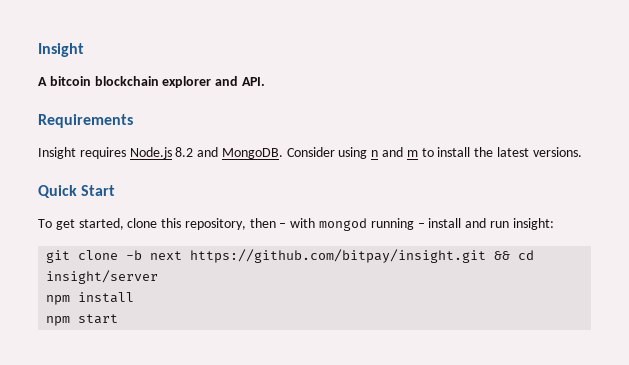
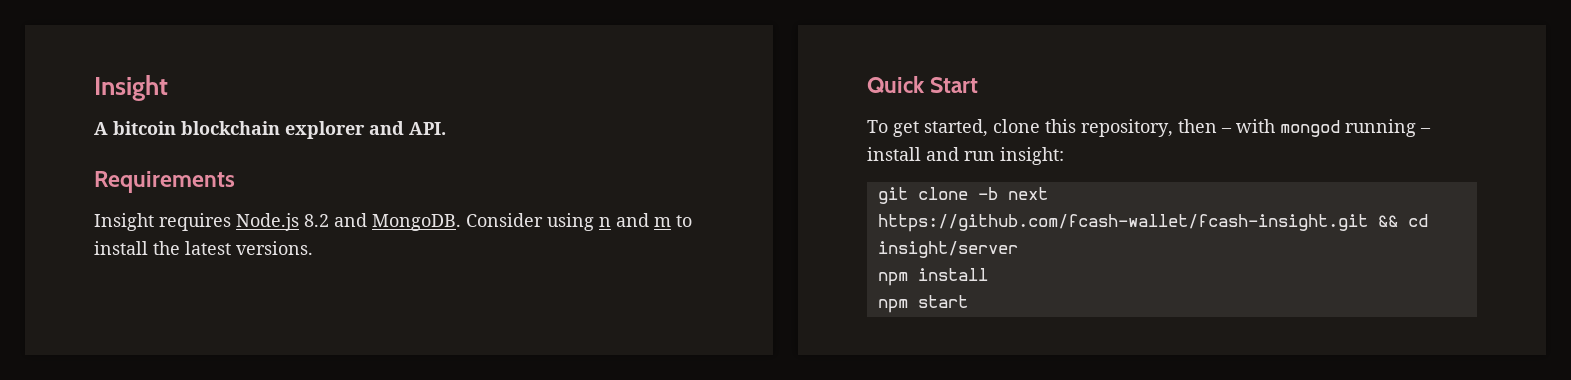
- git clone -b next https://github.com/bitpay/insight.git && cd insight/server
+ git clone -b next https://github.com/fcash-wallet/fcash-insight.git && cd insight/server

